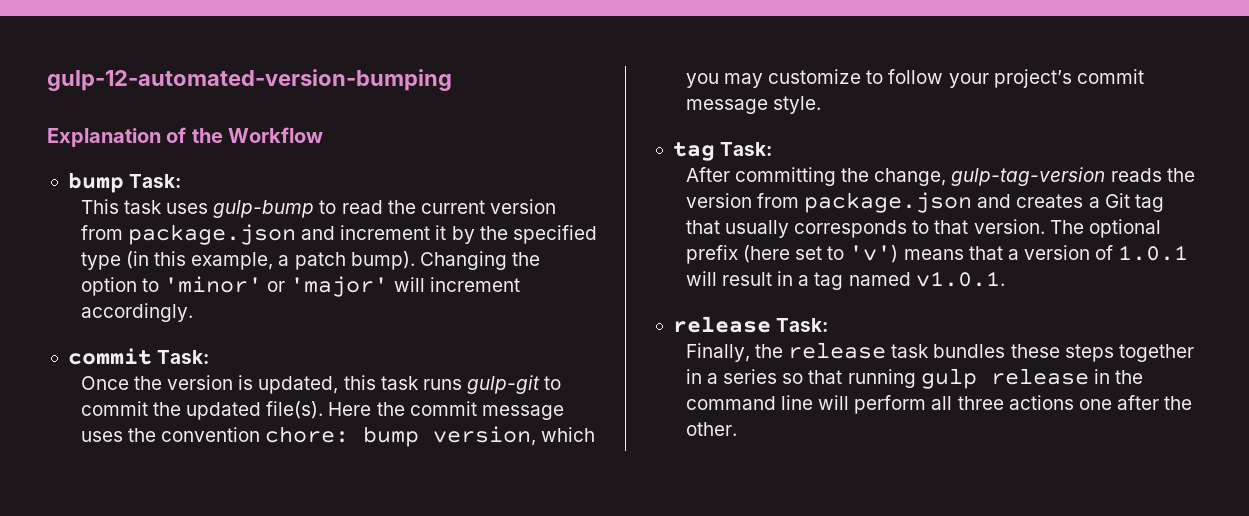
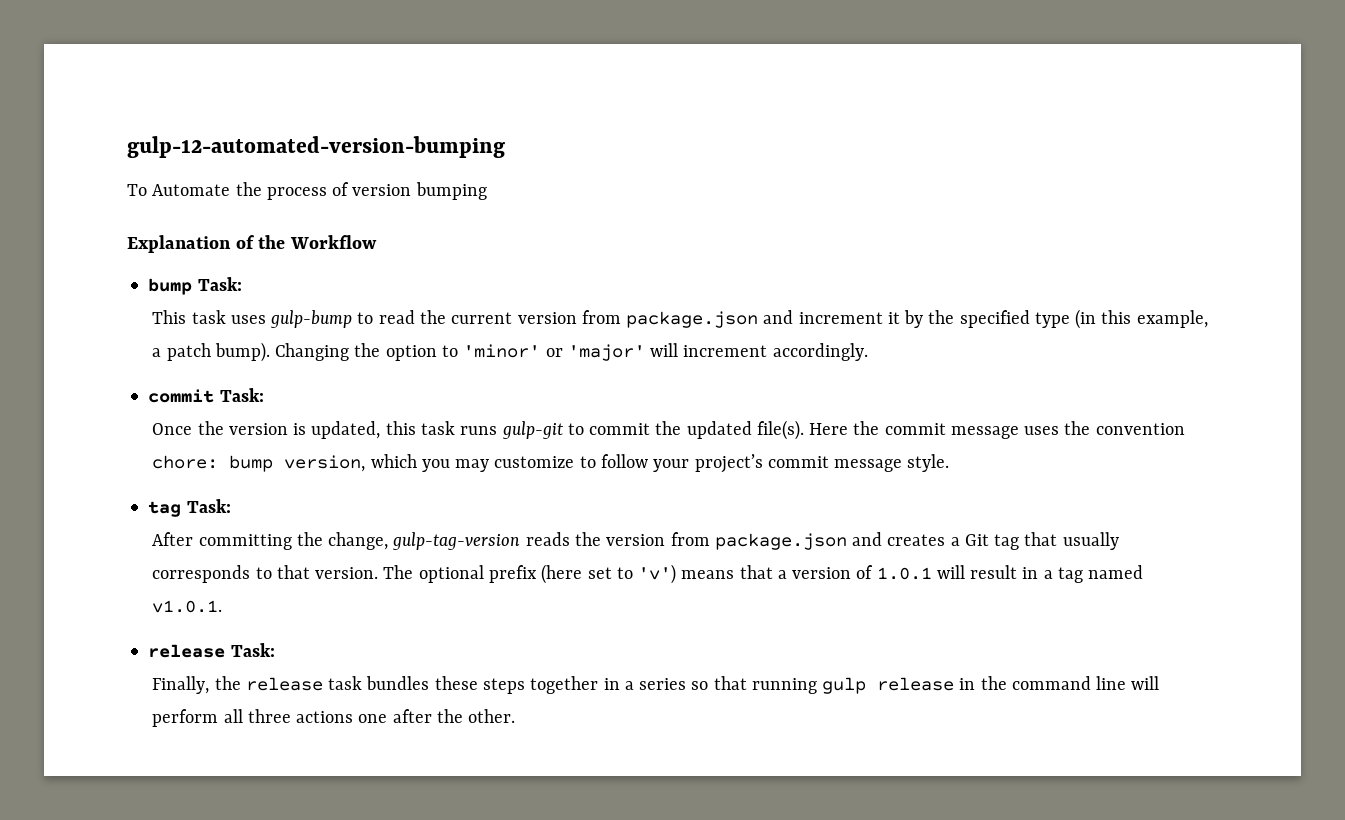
+ To Automate the process of version bumping

